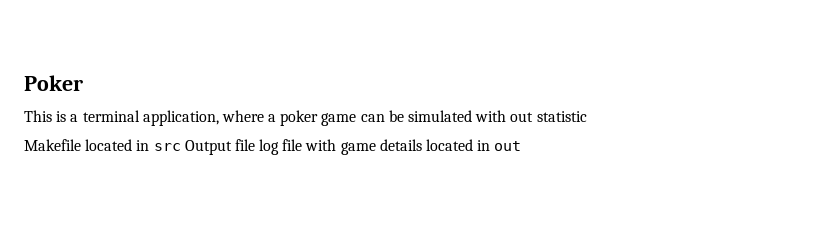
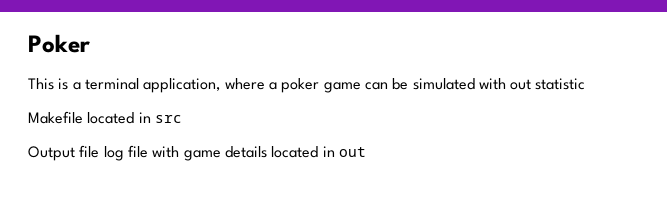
- Makefile located in src Output file log file with game details located in out
+ Makefile located in src
+ Output file log file with game details located in out

